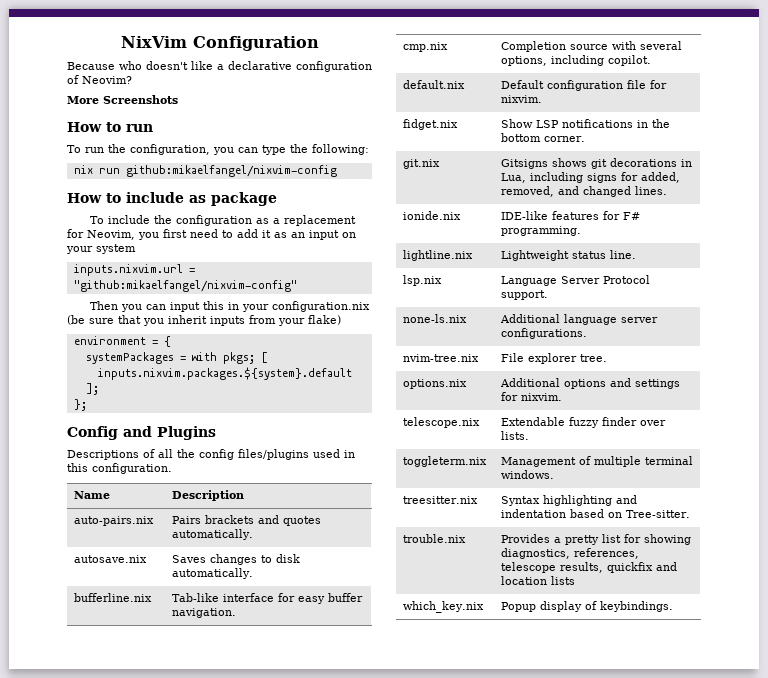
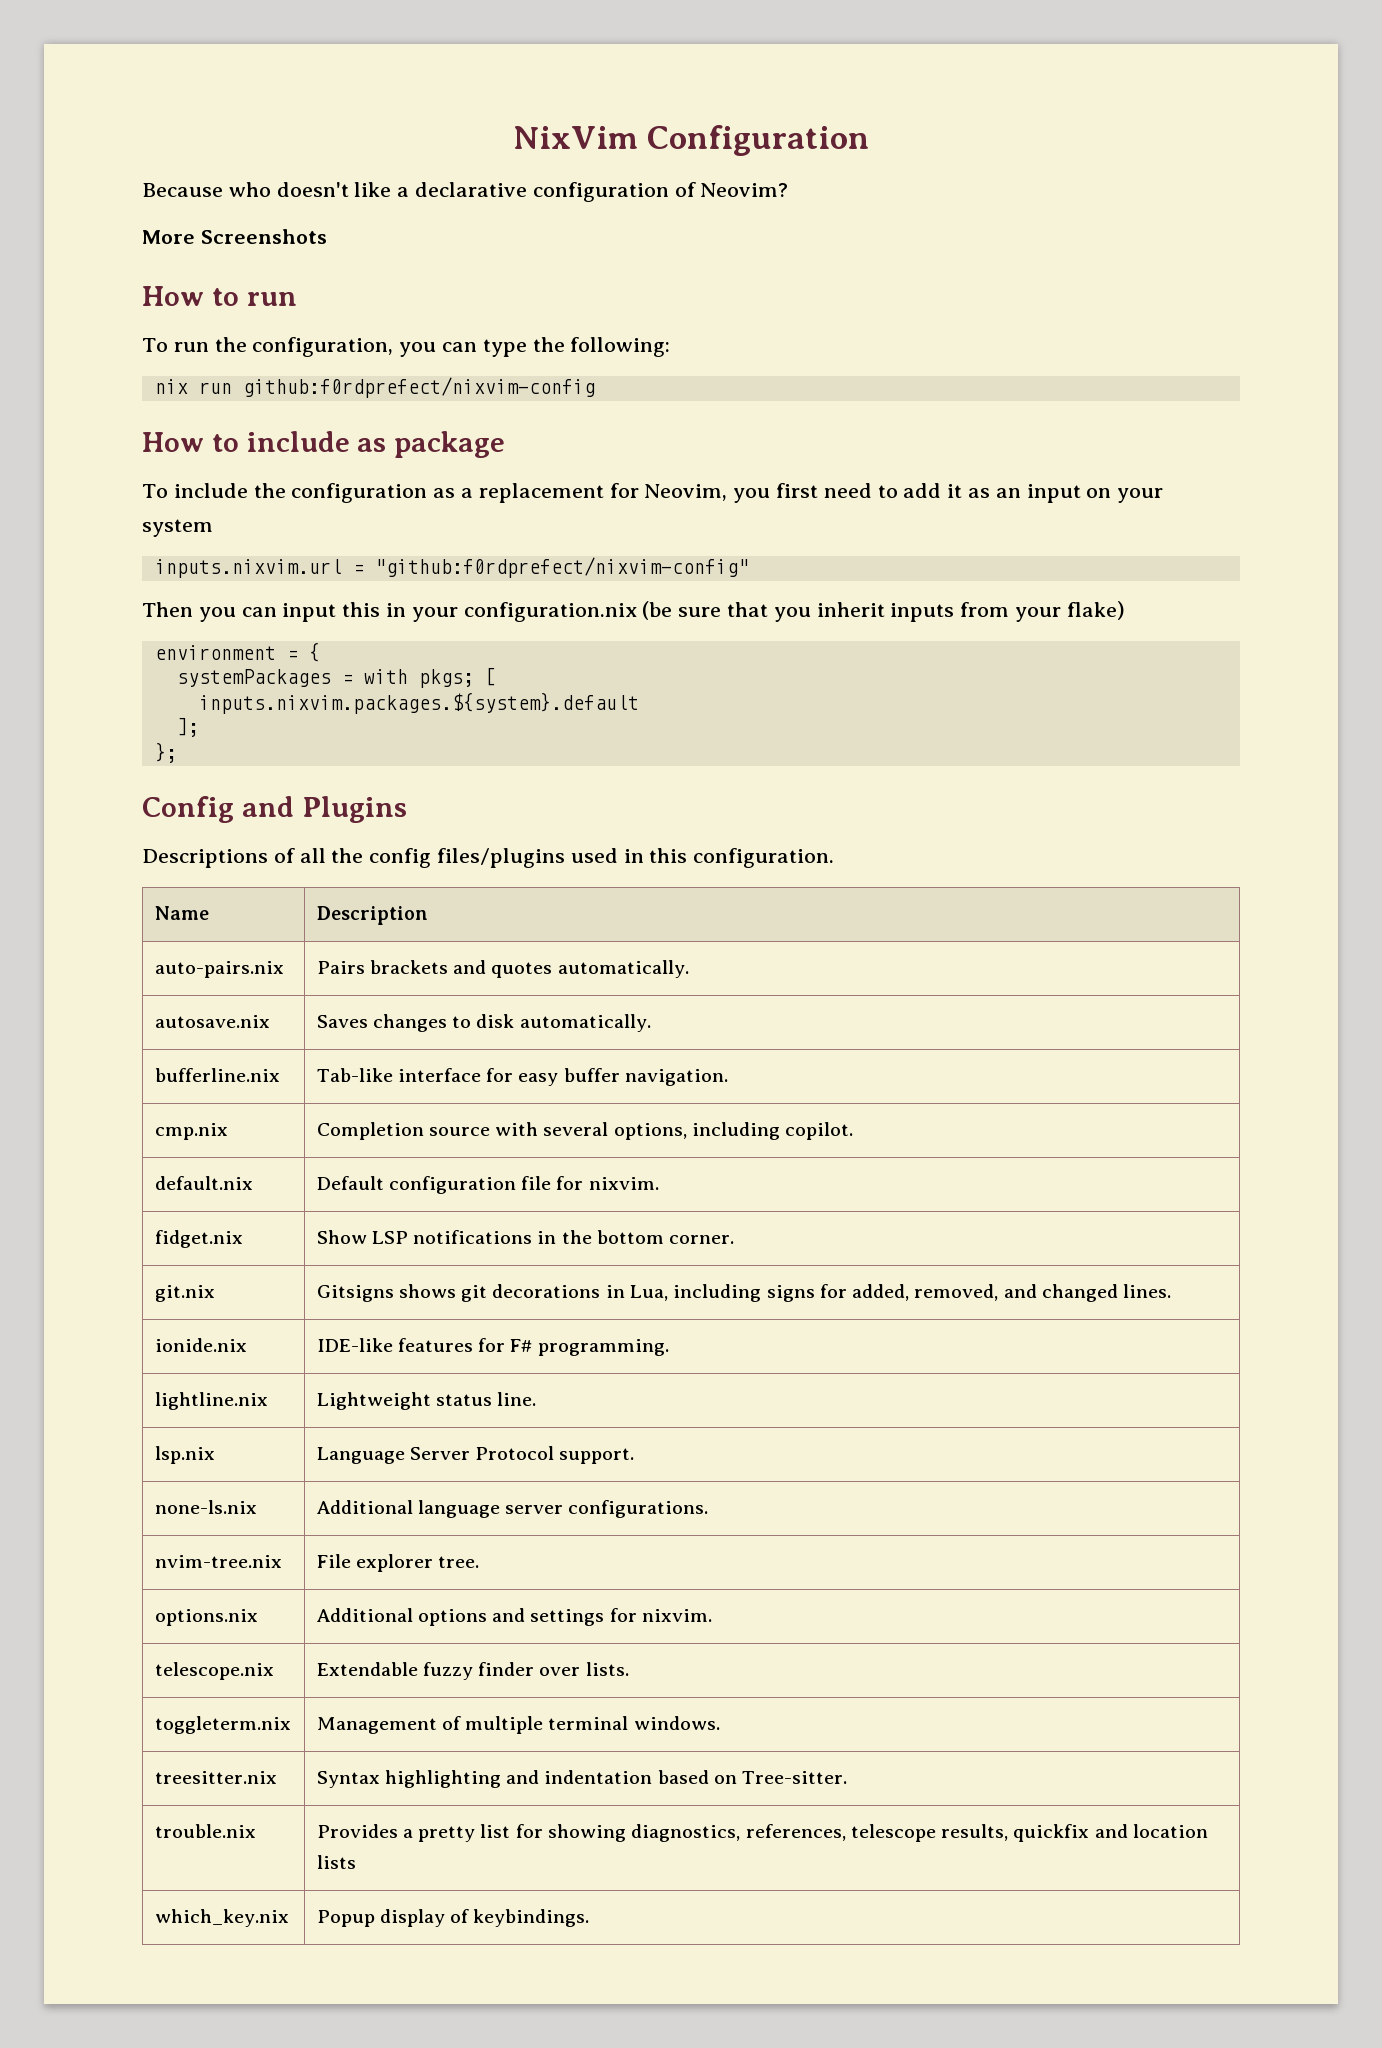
- nix run github:mikaelfangel/nixvim-config
+ nix run github:f0rdprefect/nixvim-config
- inputs.nixvim.url = "github:mikaelfangel/nixvim-config"
+ inputs.nixvim.url = "github:f0rdprefect/nixvim-config"

